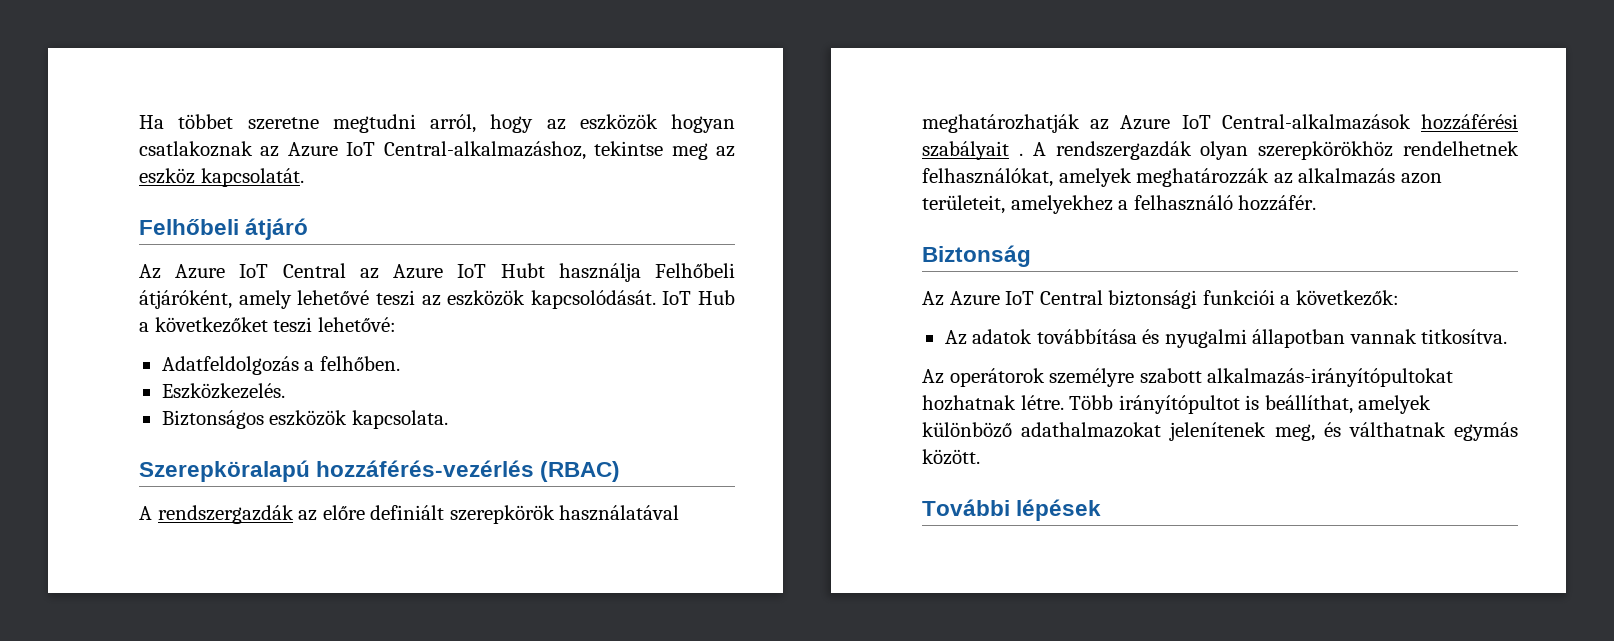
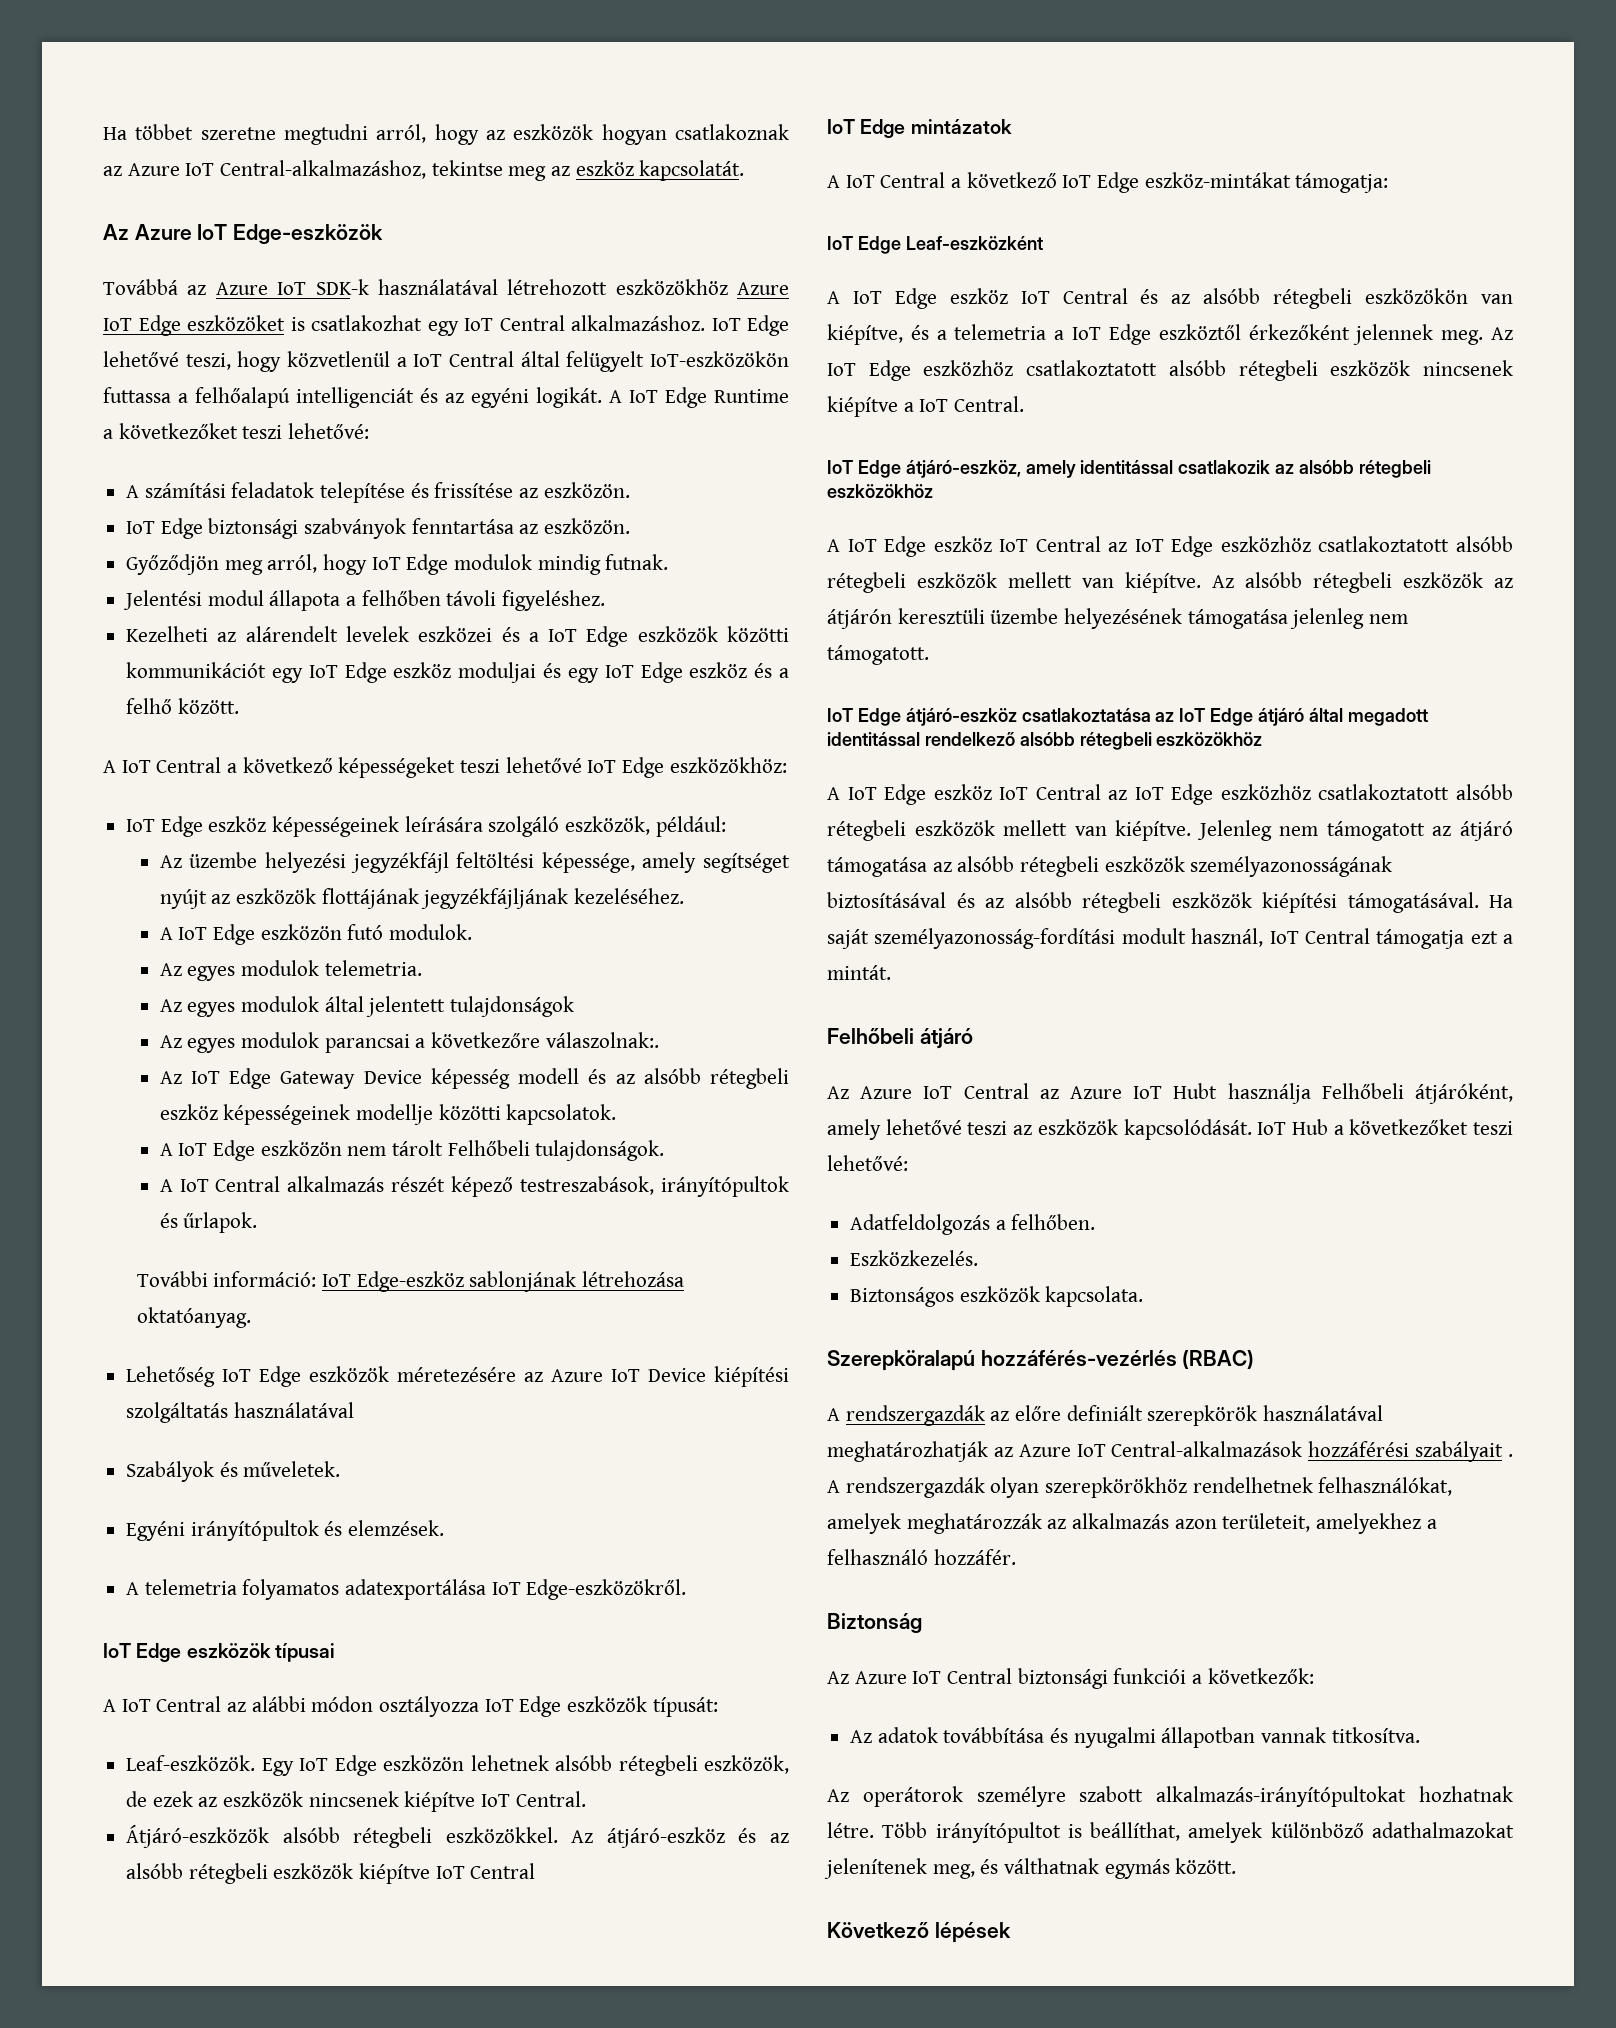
+ Az Azure IoT Edge-eszközök
+ Továbbá az Azure IoT SDK-k használatával létrehozott eszközökhöz Azure IoT Edge eszközöket is csatlakozhat egy IoT Central alkalmazáshoz. IoT Edge lehetővé teszi, hogy közvetlenül a IoT Central által felügyelt IoT-eszközökön futtassa a felhőalapú intelligenciát és az egyéni logikát. A IoT Edge Runtime a következőket teszi lehetővé:
+ A számítási feladatok telepítése és frissítése az eszközön.
+ IoT Edge biztonsági szabványok fenntartása az eszközön.
+ Győződjön meg arról, hogy IoT Edge modulok mindig futnak.
+ Jelentési modul állapota a felhőben távoli figyeléshez.
+ Kezelheti az alárendelt levelek eszközei és a IoT Edge eszközök közötti kommunikációt egy IoT Edge eszköz moduljai és egy IoT Edge eszköz és a felhő között.
+ A IoT Central a következő képességeket teszi lehetővé IoT Edge eszközökhöz:
+ IoT Edge eszköz képességeinek leírására szolgáló eszközök, például:
+ Az üzembe helyezési jegyzékfájl feltöltési képessége, amely segítséget nyújt az eszközök flottájának jegyzékfájljának kezeléséhez.
+ A IoT Edge eszközön futó modulok.
+ Az egyes modulok telemetria.
+ Az egyes modulok által jelentett tulajdonságok
+ Az egyes modulok parancsai a következőre válaszolnak:.
+ Az IoT Edge Gateway Device képesség modell és az alsóbb rétegbeli eszköz képességeinek modellje közötti kapcsolatok.
+ A IoT Edge eszközön nem tárolt Felhőbeli tulajdonságok.
+ A IoT Central alkalmazás részét képező testreszabások, irányítópultok és űrlapok.
+ További információ: IoT Edge-eszköz sablonjának létrehozása oktatóanyag.
+ Lehetőség IoT Edge eszközök méretezésére az Azure IoT Device kiépítési szolgáltatás használatával
+ Szabályok és műveletek.
+ Egyéni irányítópultok és elemzések.
+ A telemetria folyamatos adatexportálása IoT Edge-eszközökről.
+ IoT Edge eszközök típusai
+ A IoT Central az alábbi módon osztályozza IoT Edge eszközök típusát:
+ Leaf-eszközök. Egy IoT Edge eszközön lehetnek alsóbb rétegbeli eszközök, de ezek az eszközök nincsenek kiépítve IoT Central.
+ Átjáró-eszközök alsóbb rétegbeli eszközökkel. Az átjáró-eszköz és az alsóbb rétegbeli eszközök kiépítve IoT Central
+ IoT Edge mintázatok
+ A IoT Central a következő IoT Edge eszköz-mintákat támogatja:
+ IoT Edge Leaf-eszközként
+ A IoT Edge eszköz IoT Central és az alsóbb rétegbeli eszközökön van kiépítve, és a telemetria a IoT Edge eszköztől érkezőként jelennek meg. Az IoT Edge eszközhöz csatlakoztatott alsóbb rétegbeli eszközök nincsenek kiépítve a IoT Central.
+ IoT Edge átjáró-eszköz, amely identitással csatlakozik az alsóbb rétegbeli eszközökhöz
+ A IoT Edge eszköz IoT Central az IoT Edge eszközhöz csatlakoztatott alsóbb rétegbeli eszközök mellett van kiépítve. Az alsóbb rétegbeli eszközök az átjárón keresztüli üzembe helyezésének támogatása jelenleg nem támogatott.
+ IoT Edge átjáró-eszköz csatlakoztatása az IoT Edge átjáró által megadott identitással rendelkező alsóbb rétegbeli eszközökhöz
+ A IoT Edge eszköz IoT Central az IoT Edge eszközhöz csatlakoztatott alsóbb rétegbeli eszközök mellett van kiépítve. Jelenleg nem támogatott az átjáró támogatása az alsóbb rétegbeli eszközök személyazonosságának biztosításával és az alsóbb rétegbeli eszközök kiépítési támogatásával. Ha saját személyazonosság-fordítási modult használ, IoT Central támogatja ezt a mintát.
- További lépések
+ Következő lépések

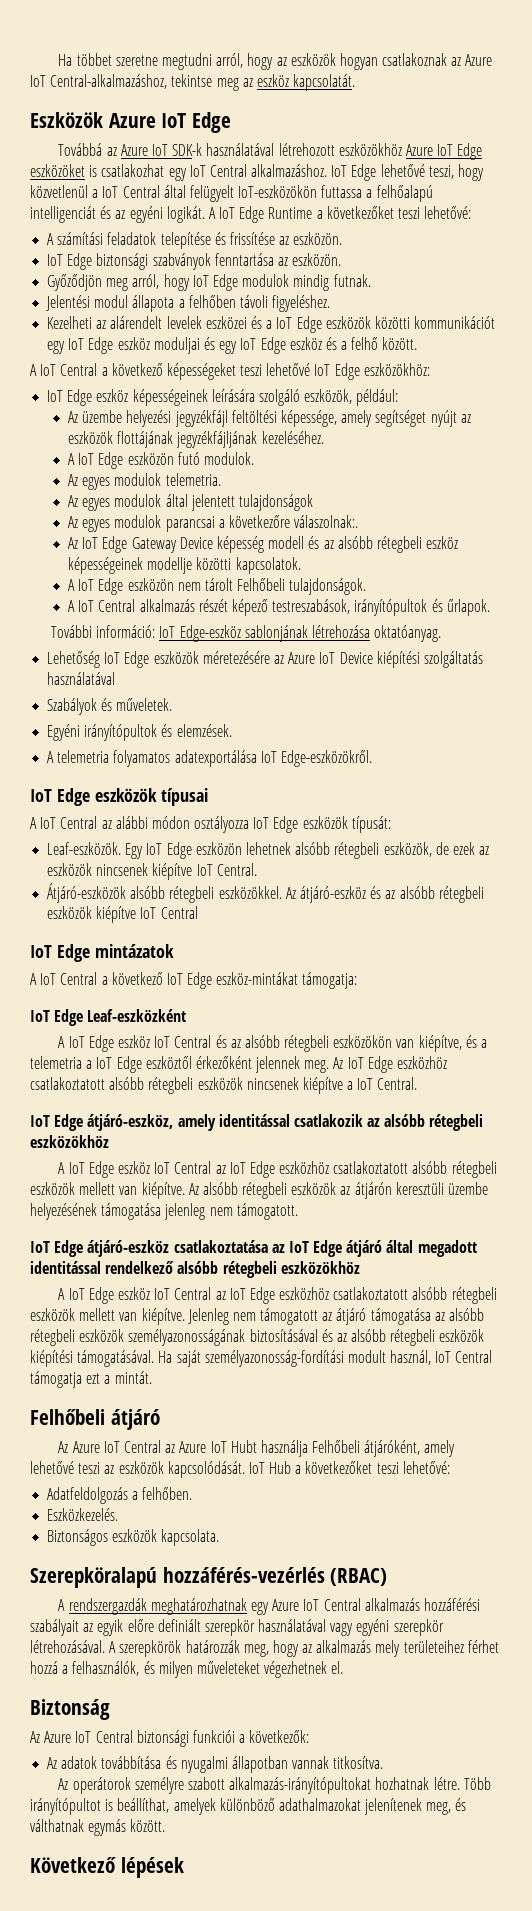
- Az Azure IoT Edge-eszközök
+ Eszközök Azure IoT Edge
- A rendszergazdák az előre definiált szerepkörök használatával meghatározhatják az Azure IoT Central-alkalmazások hozzáférési szabályait . A rendszergazdák olyan szerepkörökhöz rendelhetnek felhasználókat, amelyek meghatározzák az alkalmazás azon területeit, amelyekhez a felhasználó hozzáfér.
+ A rendszergazdák meghatározhatnak egy Azure IoT Central alkalmazás hozzáférési szabályait az egyik előre definiált szerepkör használatával vagy egyéni szerepkör létrehozásával. A szerepkörök határozzák meg, hogy az alkalmazás mely területeihez férhet hozzá a felhasználók, és milyen műveleteket végezhetnek el.

